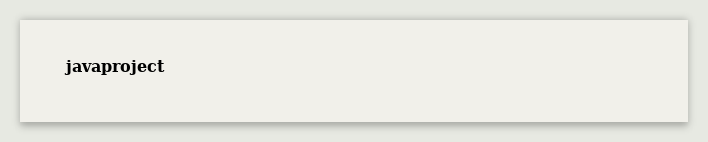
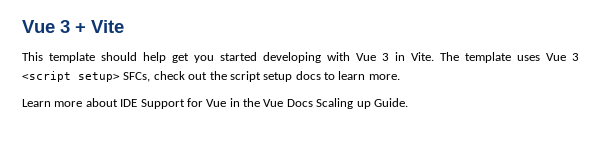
- javaproject
+ Vue 3 + Vite
+ This template should help get you started developing with Vue 3 in Vite. The template uses Vue 3 <script setup> SFCs, check out the script setup docs to learn more.
+ Learn more about IDE Support for Vue in the Vue Docs Scaling up Guide.

